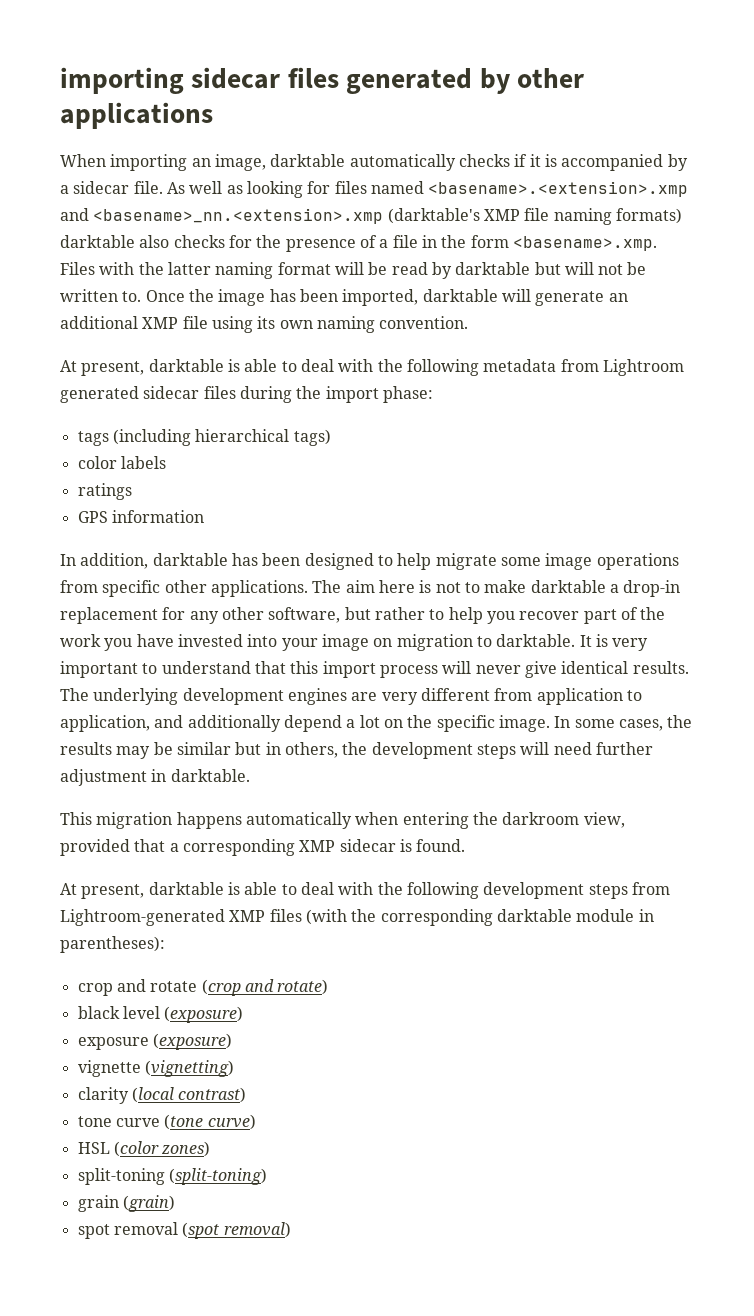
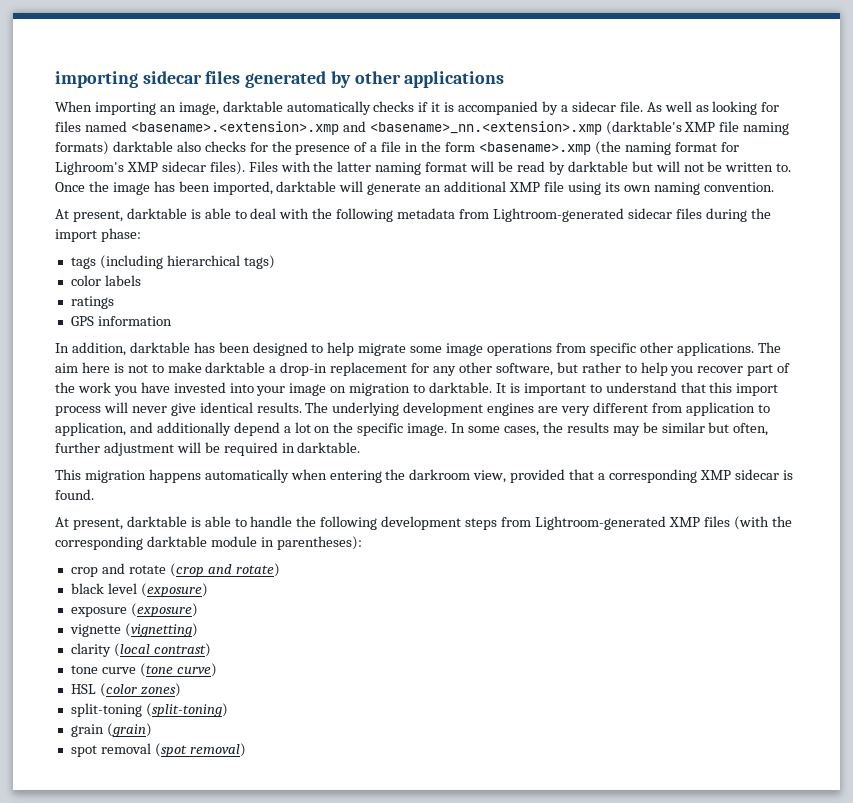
- As well as looking for files named <basename>.<extension>.xmp and <basename>_nn.<extension>.xmp (darktable's XMP file naming formats) darktable also checks for the presence of a file in the form <basename>.xmp. Files with the latter naming format will be read by darktable but will not be written to.
+ As well as looking for files named <basename>.<extension>.xmp and <basename>_nn.<extension>.xmp (darktable's XMP file naming formats) darktable also checks for the presence of a file in the form <basename>.xmp (the naming format for Lighroom's XMP sidecar files). Files with the latter naming format will be read by darktable but will not be written to.
- At present, darktable is able to deal with the following metadata from Lightroom generated sidecar files during the import phase:
+ At present, darktable is able to deal with the following metadata from Lightroom-generated sidecar files during the import phase:
- It is very important to understand that this import process will never give identical results.
+ It is important to understand that this import process will never give identical results.
- In some cases, the results may be similar but in others, the development steps will need further adjustment in darktable.
+ In some cases, the results may be similar but often, further adjustment will be required in darktable.
- At present, darktable is able to deal with the following development steps from Lightroom-generated XMP files (with the corresponding darktable module in parentheses):
+ At present, darktable is able to handle the following development steps from Lightroom-generated XMP files (with the corresponding darktable module in parentheses):

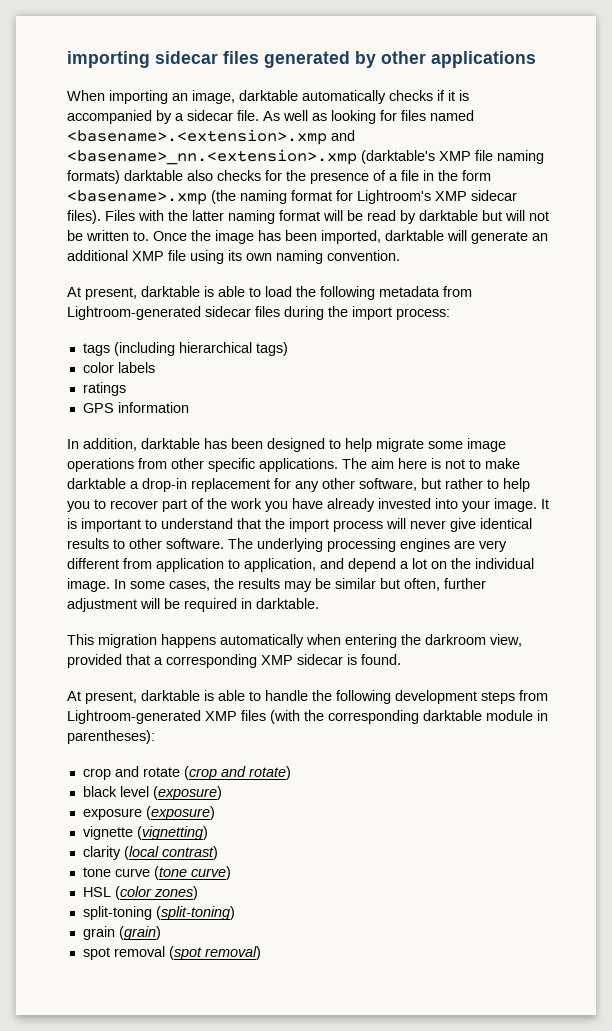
- As well as looking for files named <basename>.<extension>.xmp and <basename>_nn.<extension>.xmp (darktable's XMP file naming formats) darktable also checks for the presence of a file in the form <basename>.xmp (the naming format for Lighroom's XMP sidecar files).
+ As well as looking for files named <basename>.<extension>.xmp and <basename>_nn.<extension>.xmp (darktable's XMP file naming formats) darktable also checks for the presence of a file in the form <basename>.xmp (the naming format for Lightroom's XMP sidecar files).
- At present, darktable is able to deal with the following metadata from Lightroom-generated sidecar files during the import phase:
+ At present, darktable is able to load the following metadata from Lightroom-generated sidecar files during the import process:
- In addition, darktable has been designed to help migrate some image operations from specific other applications.
+ In addition, darktable has been designed to help migrate some image operations from other specific applications.
- The aim here is not to make darktable a drop-in replacement for any other software, but rather to help you recover part of the work you have invested into your image on migration to darktable.
+ The aim here is not to make darktable a drop-in replacement for any other software, but rather to help you to recover part of the work you have already invested into your image.
- It is important to understand that this import process will never give identical results.
+ It is important to understand that the import process will never give identical results to other software.
- The underlying development engines are very different from application to application, and additionally depend a lot on the specific image.
+ The underlying processing engines are very different from application to application, and depend a lot on the individual image.

